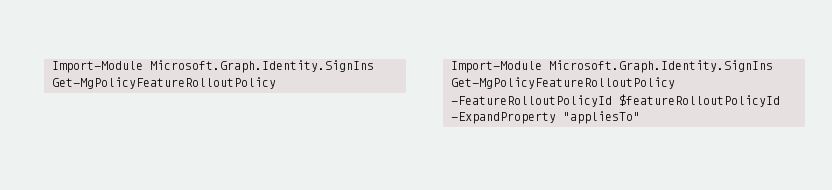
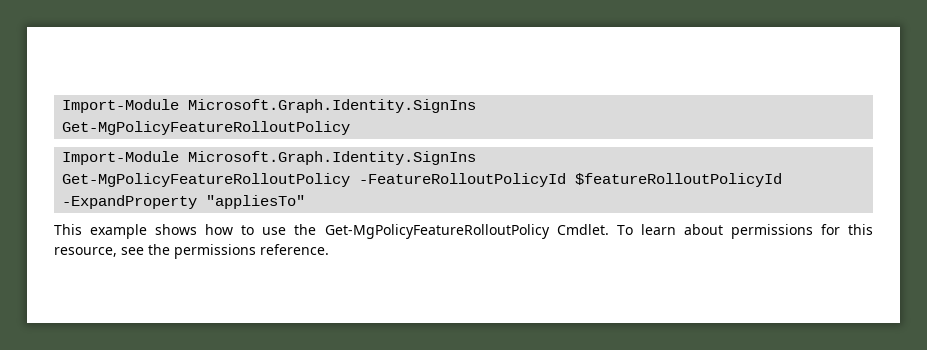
+ This example shows how to use the Get-MgPolicyFeatureRolloutPolicy Cmdlet. To learn about permissions for this resource, see the permissions reference.

